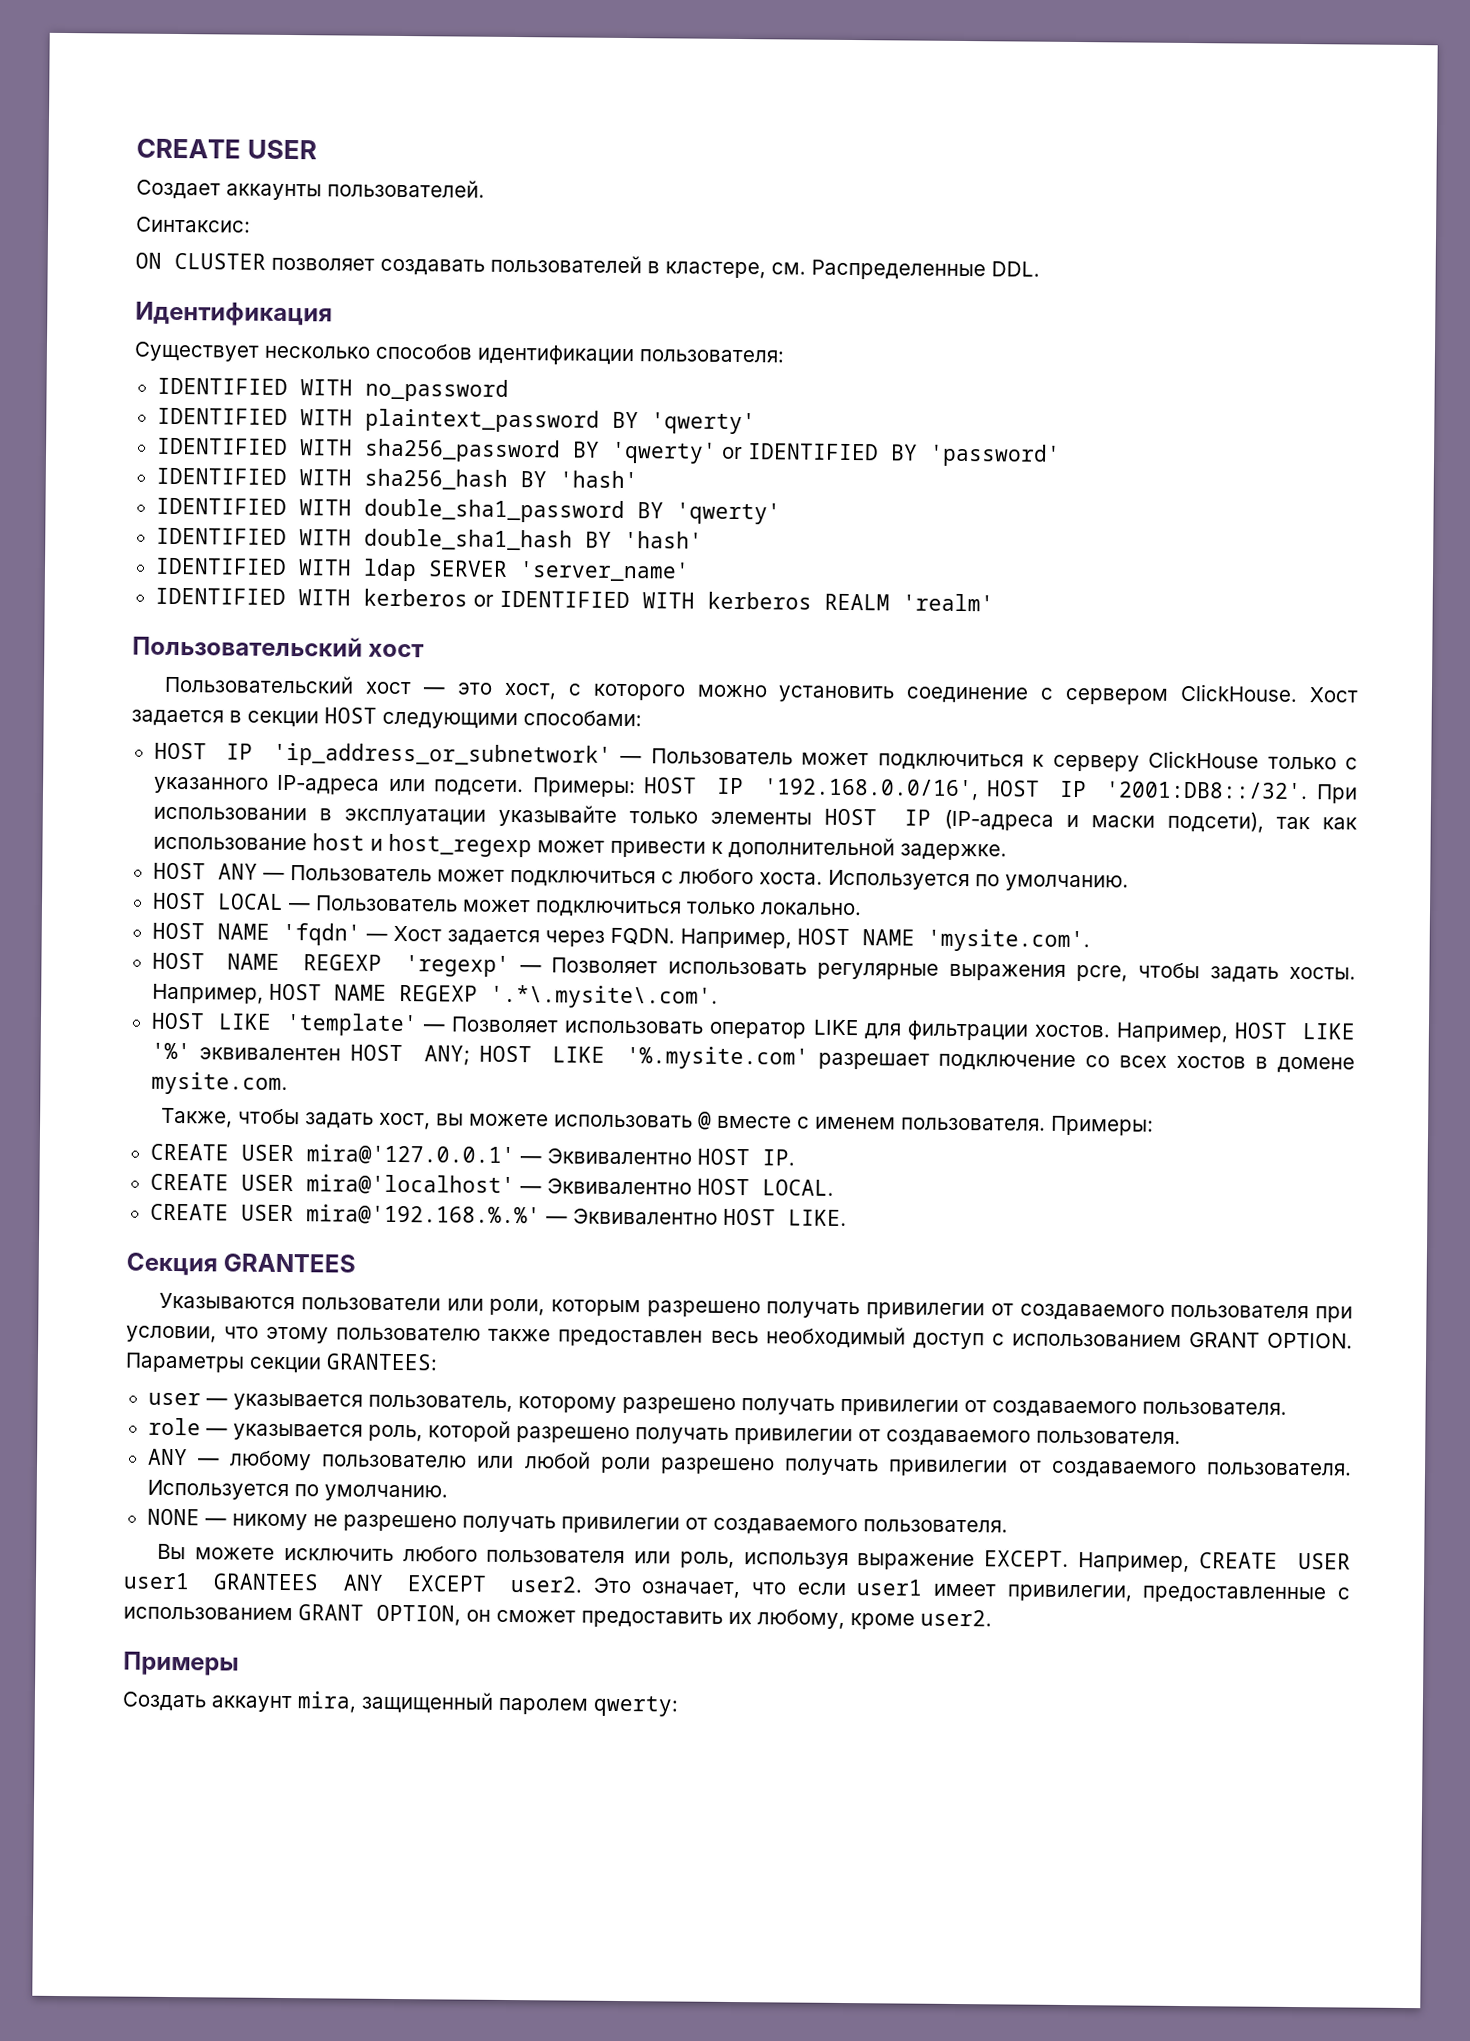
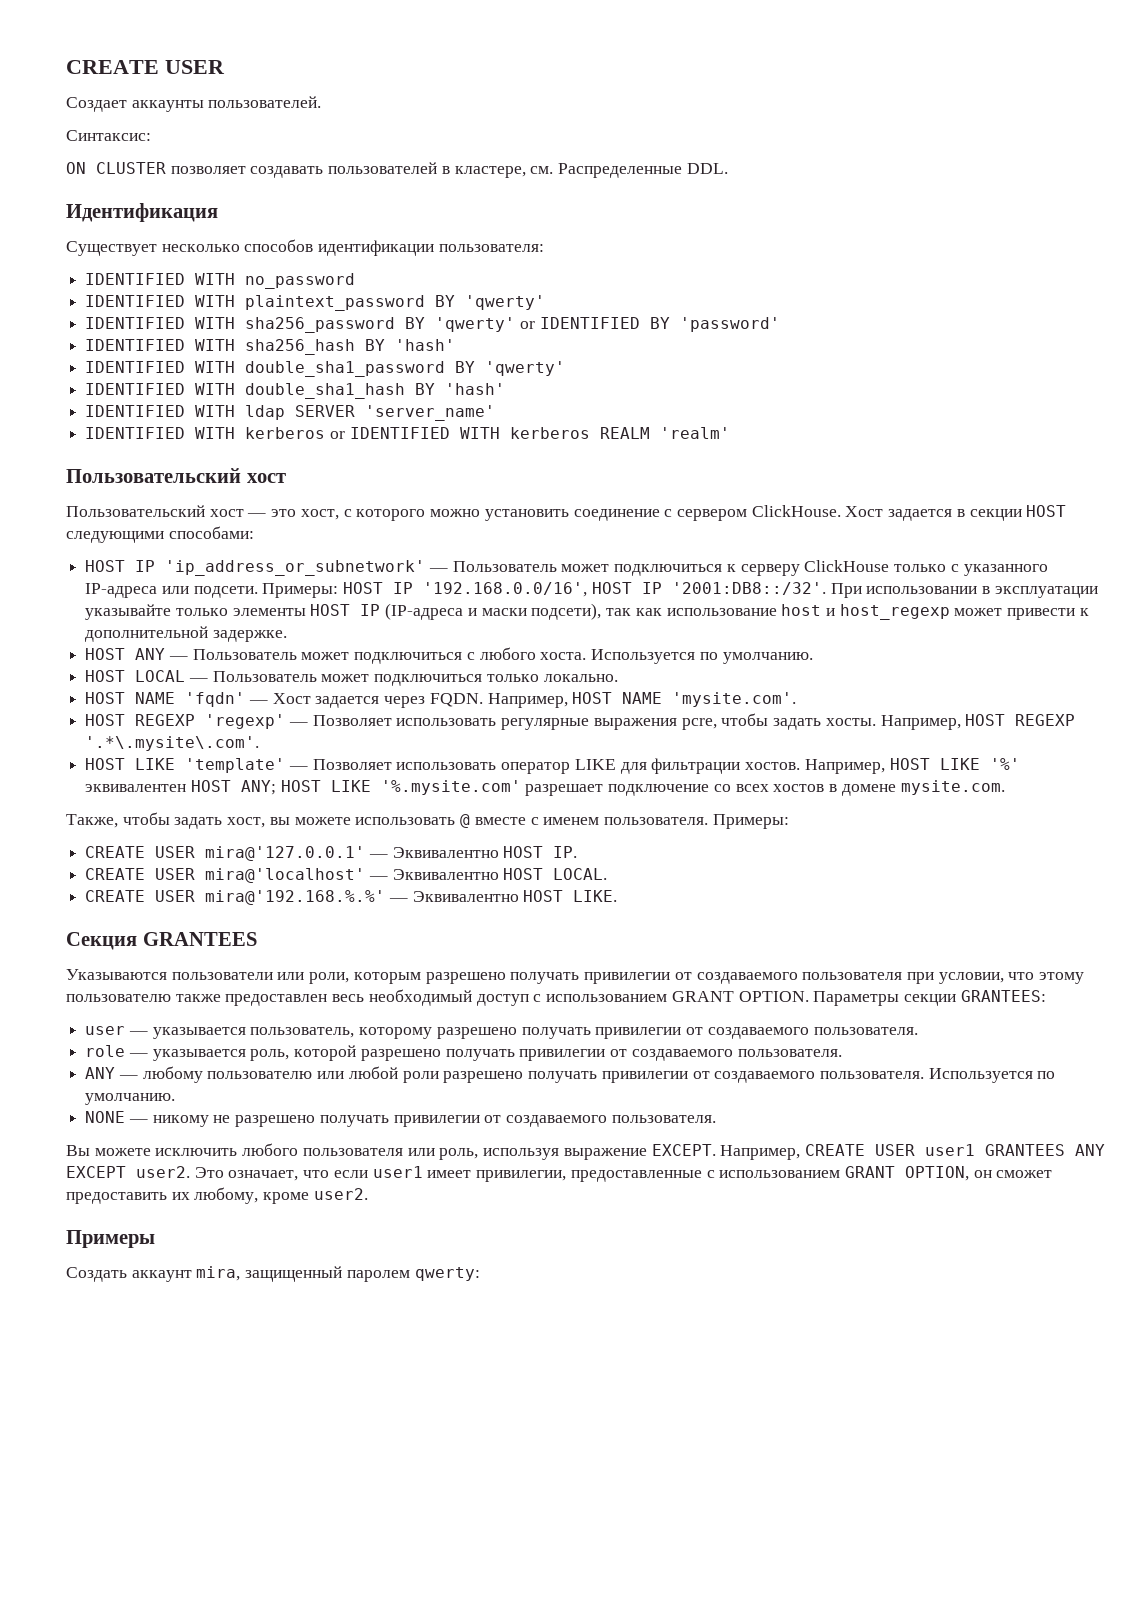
- HOST NAME REGEXP 'regexp' — Позволяет использовать регулярные выражения pcre, чтобы задать хосты.
+ HOST REGEXP 'regexp' — Позволяет использовать регулярные выражения pcre, чтобы задать хосты.
- Например, HOST NAME REGEXP '.*\.mysite\.com'.
+ Например, HOST REGEXP '.*\.mysite\.com'.

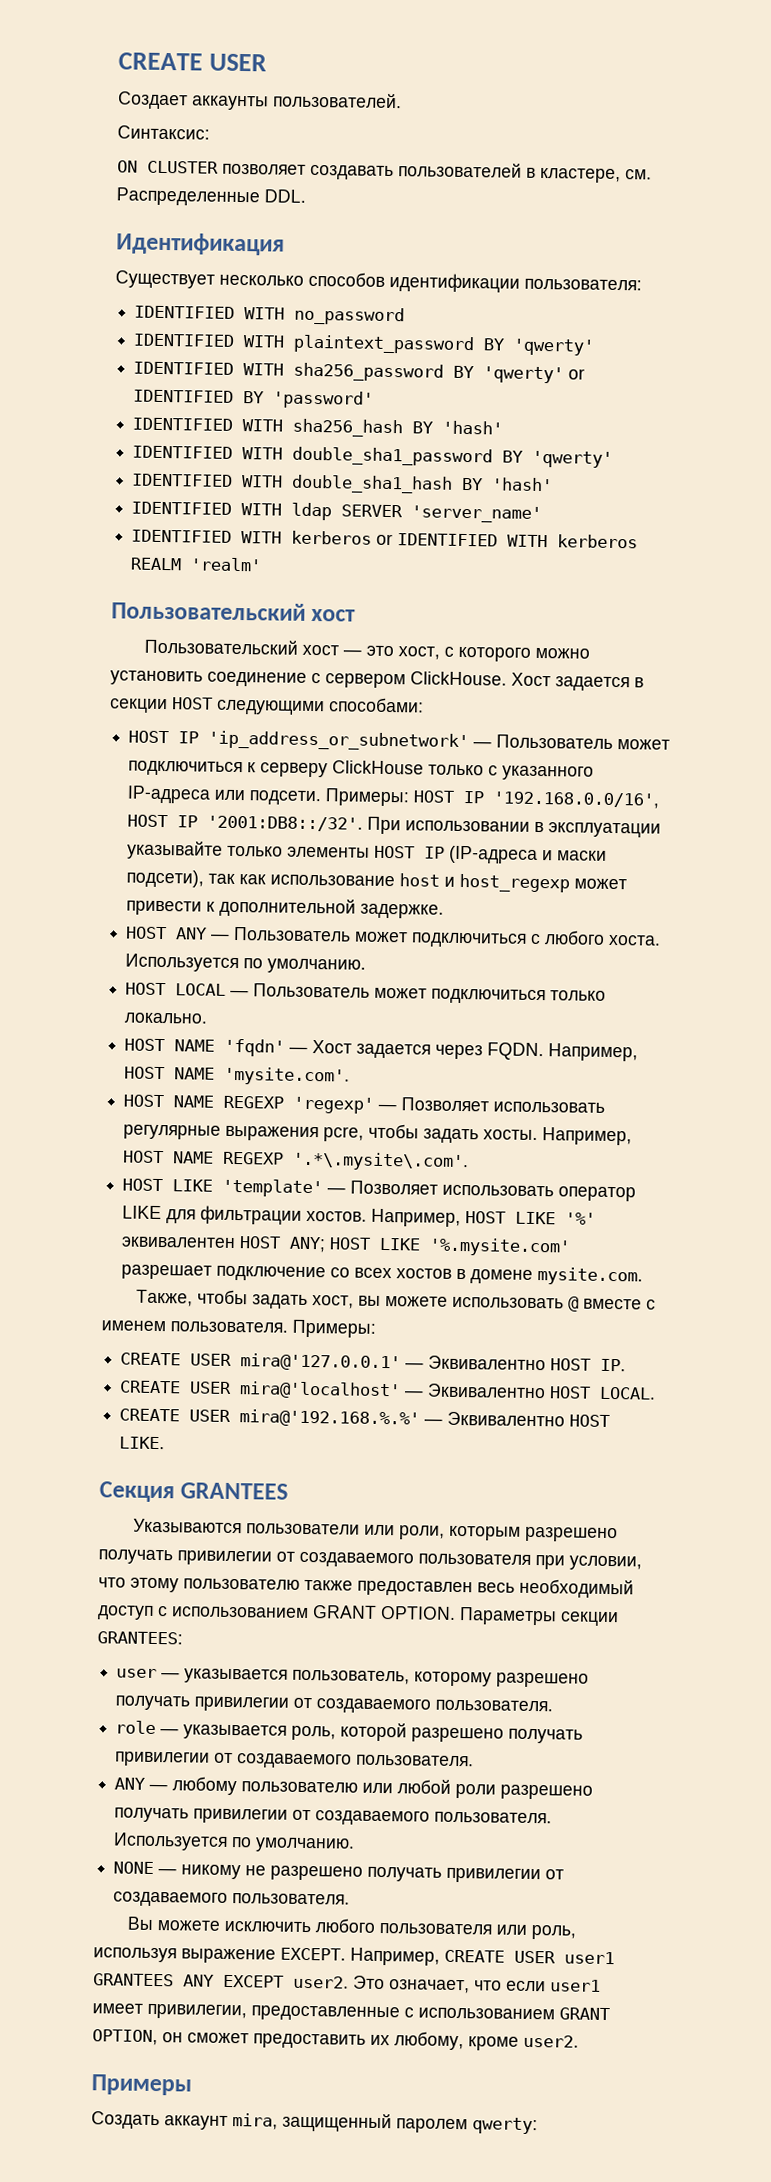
- HOST REGEXP 'regexp' — Позволяет использовать регулярные выражения pcre, чтобы задать хосты.
+ HOST NAME REGEXP 'regexp' — Позволяет использовать регулярные выражения pcre, чтобы задать хосты.
- Например, HOST REGEXP '.*\.mysite\.com'.
+ Например, HOST NAME REGEXP '.*\.mysite\.com'.

